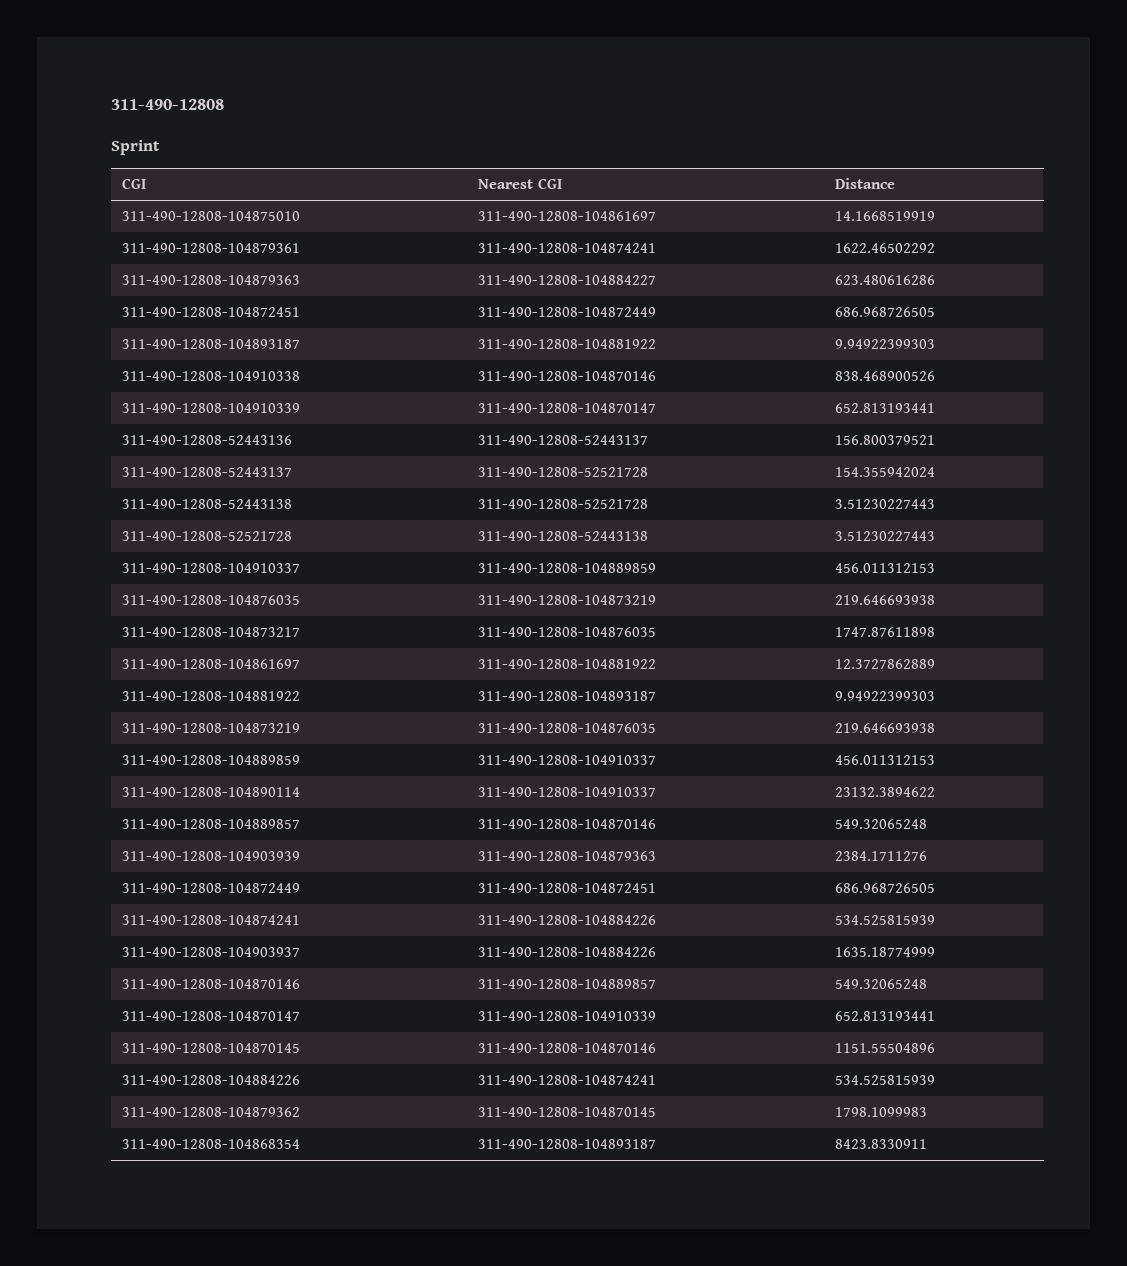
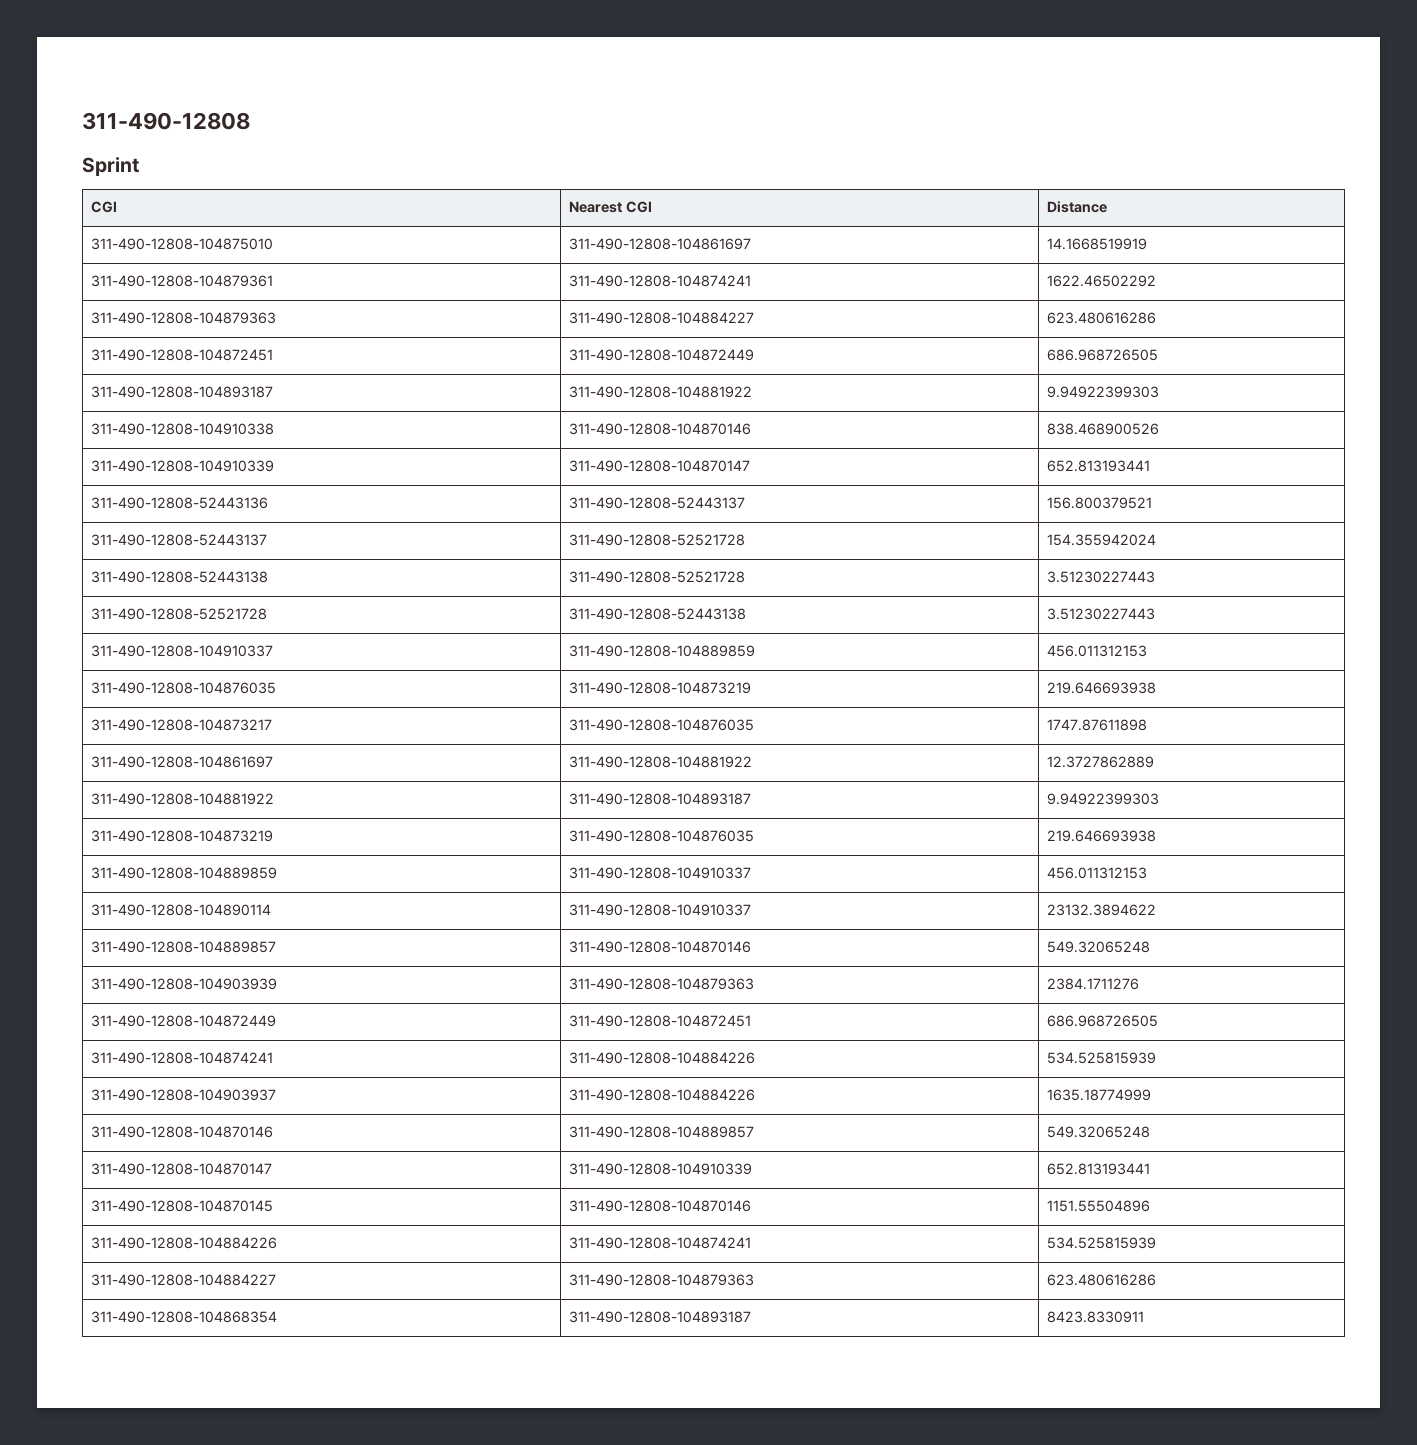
- 311-490-12808-104879362 | 311-490-12808-104870145 | 1798.1099983
+ 311-490-12808-104884227 | 311-490-12808-104879363 | 623.480616286

